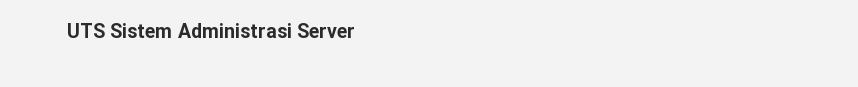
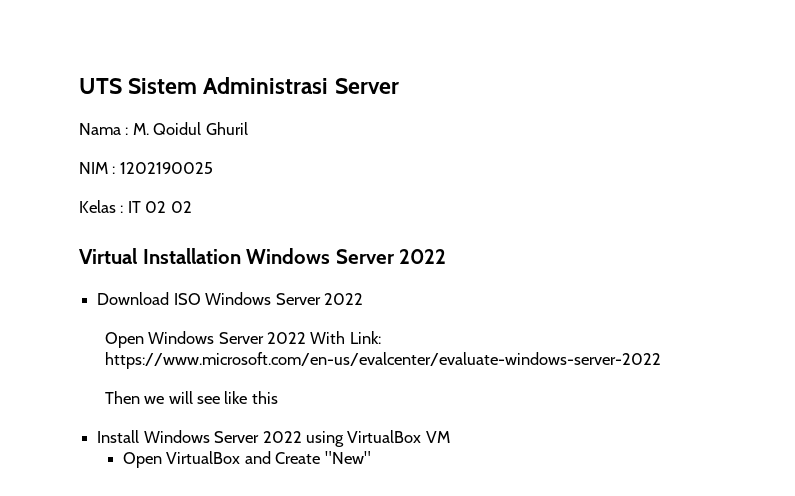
+ Nama : M. Qoidul Ghuril
+ NIM : 1202190025
+ Kelas : IT 02 02
+ Virtual Installation Windows Server 2022
+ Download ISO Windows Server 2022
+ Open Windows Server 2022 With Link: https://www.microsoft.com/en-us/evalcenter/evaluate-windows-server-2022
+ Then we will see like this
+ Install Windows Server 2022 using VirtualBox VM
+ Open VirtualBox and Create "New"

